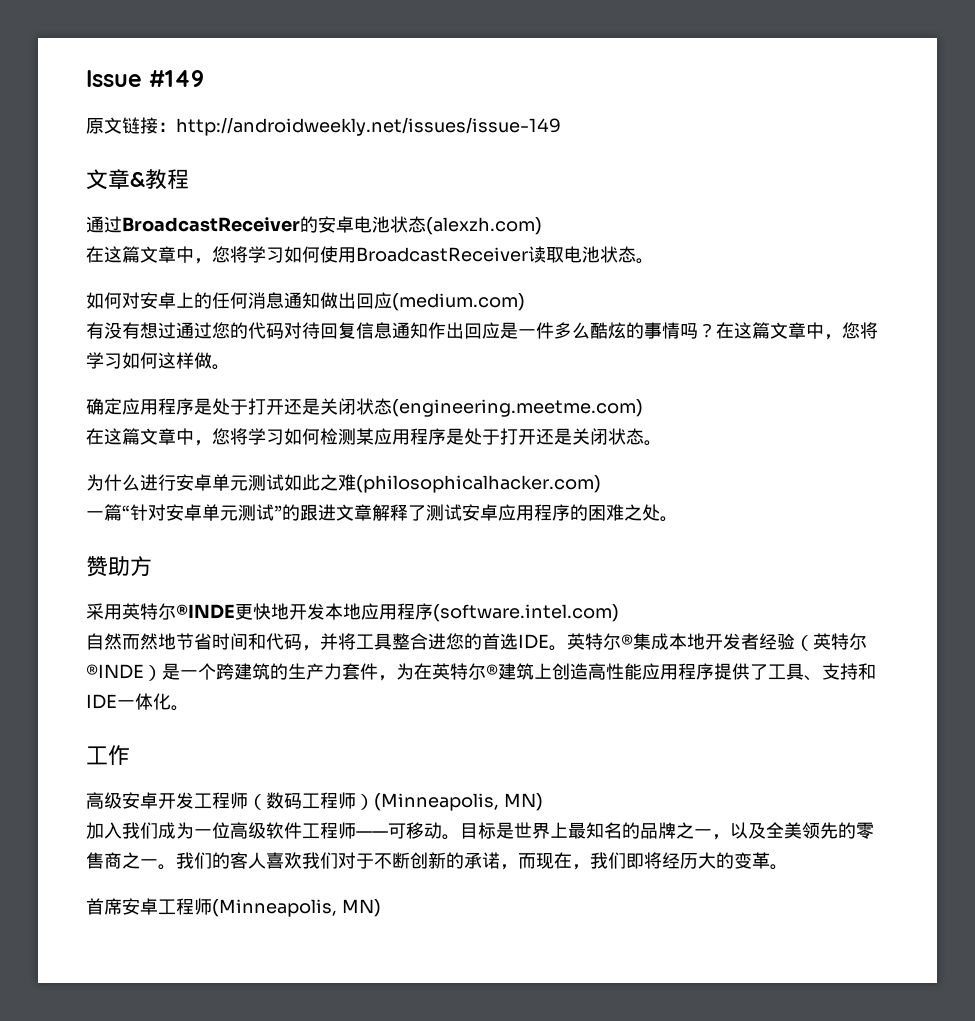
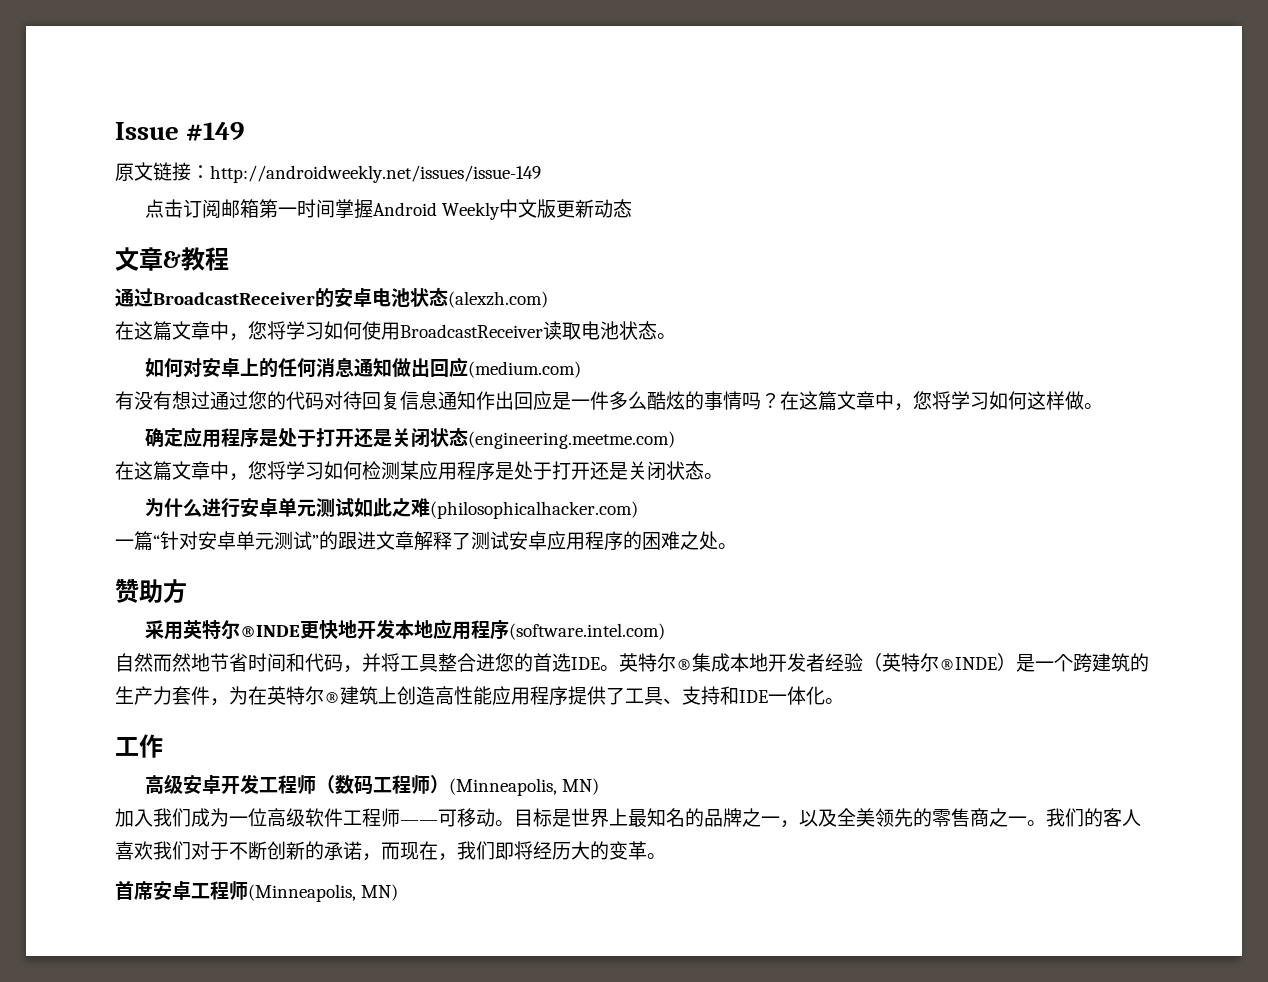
+ 点击订阅邮箱第一时间掌握Android Weekly中文版更新动态

